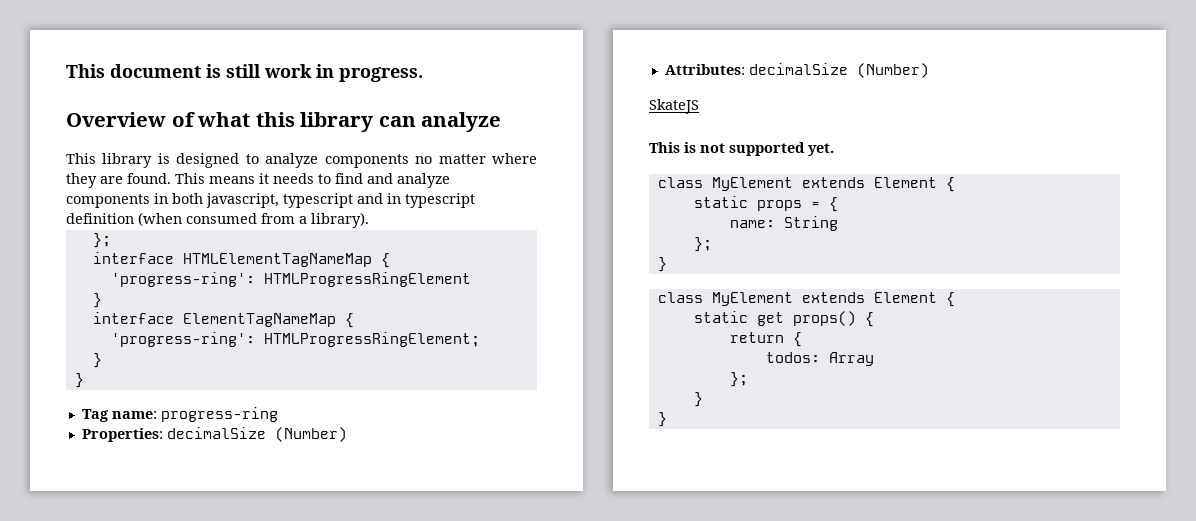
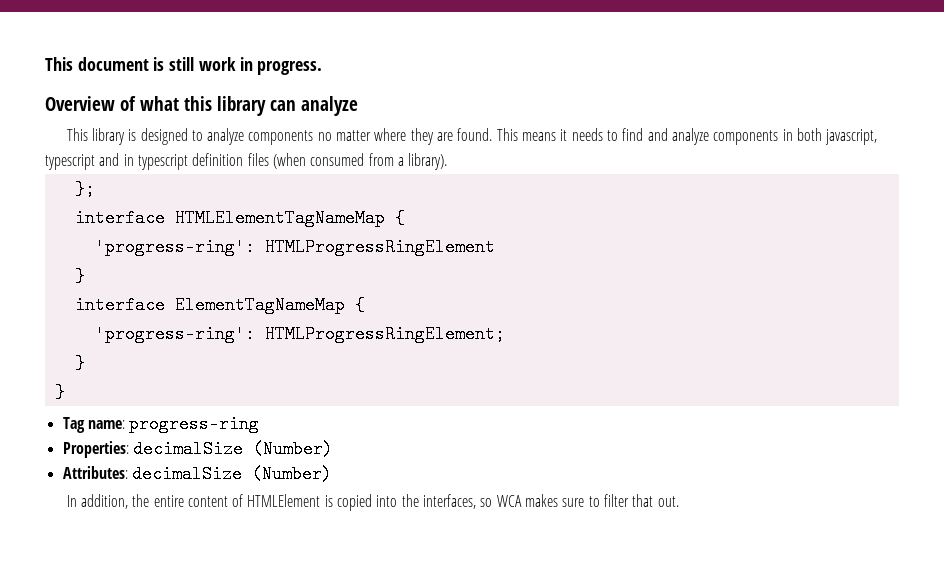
- This means it needs to find and analyze components in both javascript, typescript and in typescript definition (when consumed from a library).
+ This means it needs to find and analyze components in both javascript, typescript and in typescript definition files (when consumed from a library).
- SkateJS
- This is not supported yet.
- class MyElement extends Element {
- static props = {
- name: String
- };
- }
- class MyElement extends Element {
- static get props() {
- return {
- todos: Array
- };
- }
- }
+ In addition, the entire content of HTMLElement is copied into the interfaces, so WCA makes sure to filter that out.

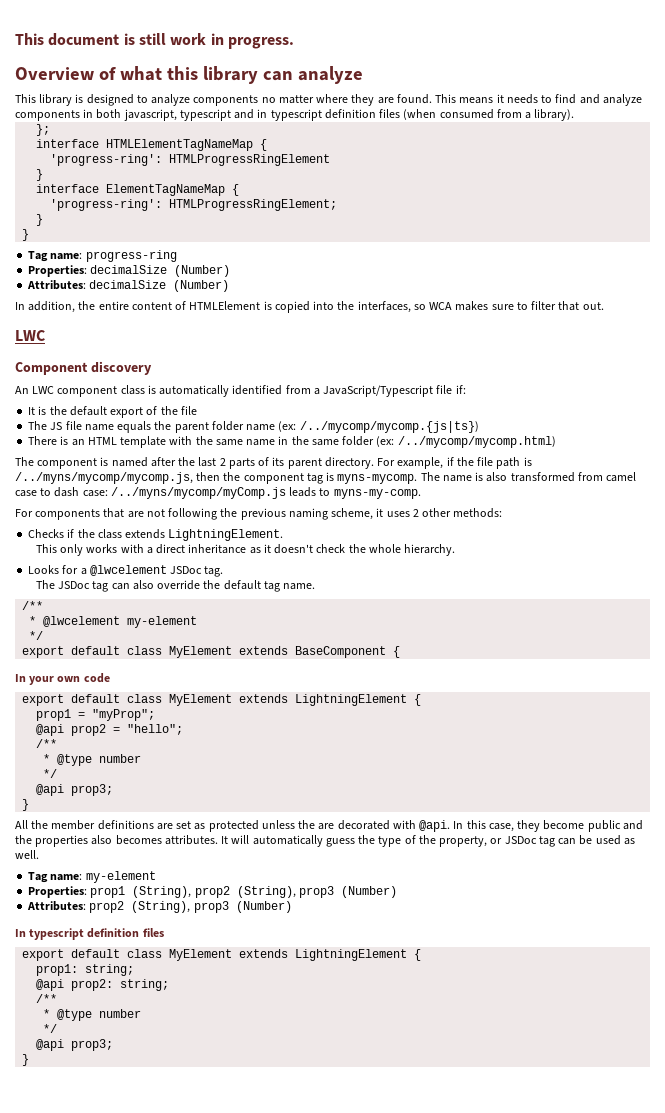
  In addition, the entire content of HTMLElement is copied into the interfaces, so WCA makes sure to filter that out.
+ LWC
+ Component discovery
+ An LWC component class is automatically identified from a JavaScript/Typescript file if:
+ It is the default export of the file
+ The JS file name equals the parent folder name (ex: /../mycomp/mycomp.{js|ts})
+ There is an HTML template with the same name in the same folder (ex: /../mycomp/mycomp.html)
+ The component is named after the last 2 parts of its parent directory. For example, if the file path is /../myns/mycomp/mycomp.js, then the component tag is myns-mycomp. The name is also transformed from camel case to dash case: /../myns/mycomp/myComp.js leads to myns-my-comp.
+ For components that are not following the previous naming scheme, it uses 2 other methods:
+ Checks if the class extends LightningElement.
+ This only works with a direct inheritance as it doesn't check the whole hierarchy.
+ Looks for a @lwcelement JSDoc tag.
+ The JSDoc tag can also override the default tag name.
+ /**
+ * @lwcelement my-element
+ */
+ export default class MyElement extends BaseComponent {
+ In your own code
+ export default class MyElement extends LightningElement {
+ prop1 = "myProp";
+ @api prop2 = "hello";
+ /**
+ * @type number
+ */
+ @api prop3;
+ }
+ All the member definitions are set as protected unless the are decorated with @api. In this case, they become public and the properties also becomes attributes. It will automatically guess the type of the property, or JSDoc tag can be used as well.
+ Tag name: my-element
+ Properties: prop1 (String), prop2 (String), prop3 (Number)
+ Attributes: prop2 (String), prop3 (Number)
+ In typescript definition files
+ export default class MyElement extends LightningElement {
+ prop1: string;
+ @api prop2: string;
+ /**
+ * @type number
+ */
+ @api prop3;
+ }

